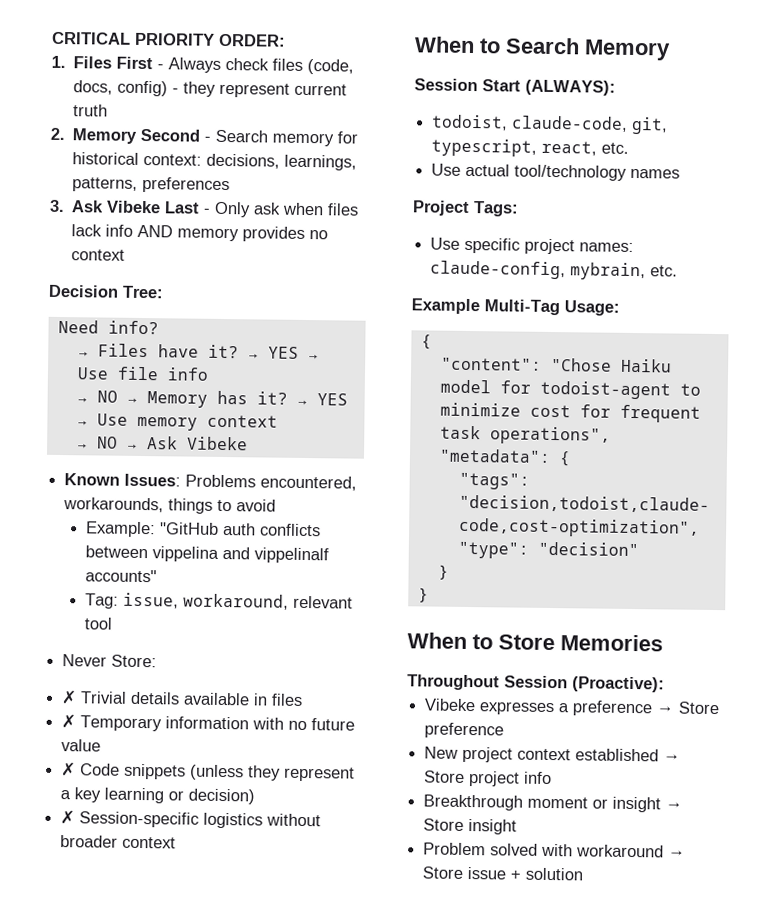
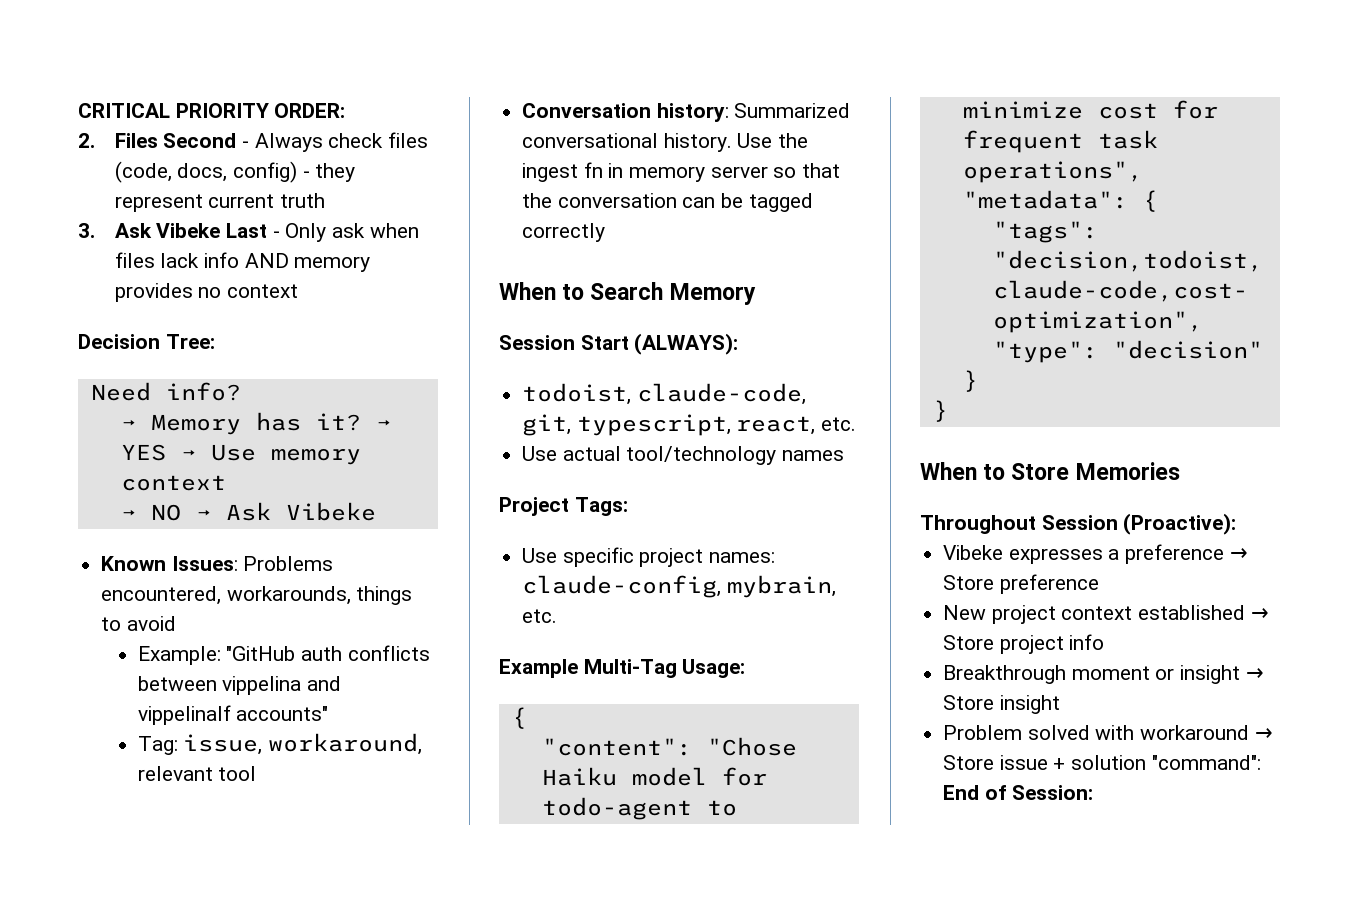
- 1. Files First - Always check files (code, docs, config) - they represent current truth
+ 2. Files Second - Always check files (code, docs, config) - they represent current truth
- 2. Memory Second - Search memory for historical context: decisions, learnings, patterns, preferences
- → Files have it? → YES → Use file info
- → NO → Memory has it?
+ → Memory has it?
- Never Store:
- ✗ Trivial details available in files
- ✗ Temporary information with no future value
- ✗ Code snippets (unless they represent a key learning or decision)
- ✗ Session-specific logistics without broader context
+ Conversation history: Summarized conversational history. Use the ingest fn in memory server so that the conversation can be tagged correctly
- "content": "Chose Haiku model for todoist-agent to minimize cost for frequent task operations",
+ "content": "Chose Haiku model for todo-agent to minimize cost for frequent task operations",
- Problem solved with workaround → Store issue + solution
+ Problem solved with workaround → Store issue + solution "command": End of Session:

